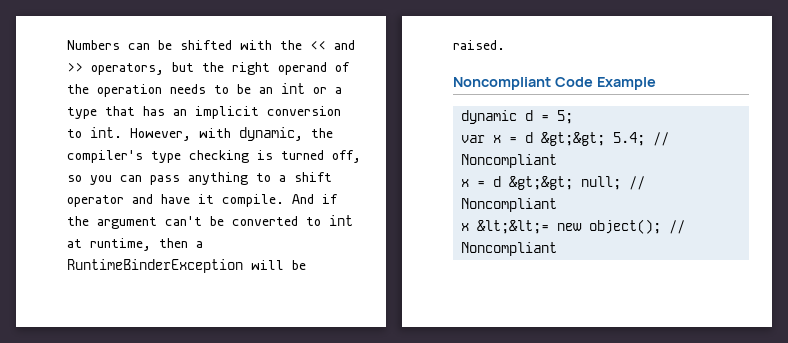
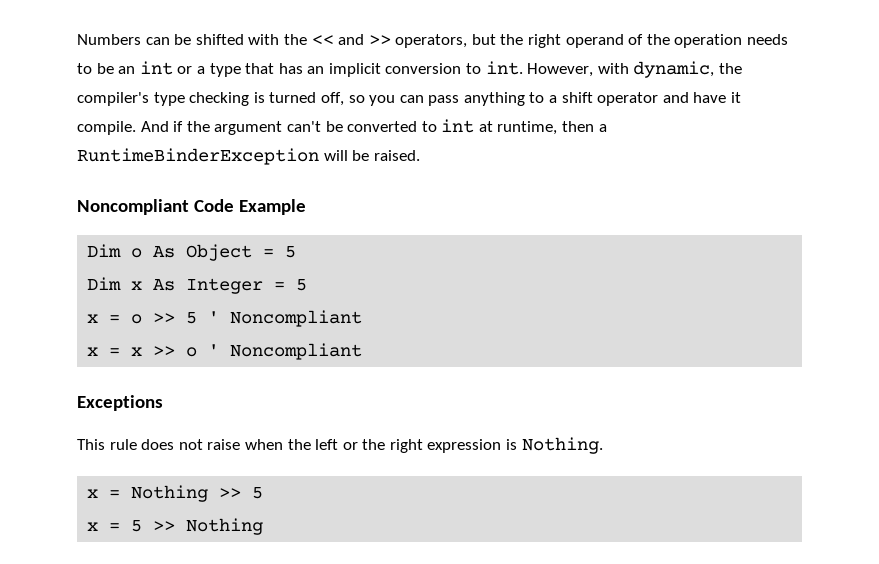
- dynamic d = 5;
- var x = d &gt;&gt; 5.4; // Noncompliant
- x = d &gt;&gt; null; // Noncompliant
- x &lt;&lt;= new object(); // Noncompliant
+ Dim o As Object = 5
+ Dim x As Integer = 5
+ x = o >> 5 ' Noncompliant
+ x = x >> o ' Noncompliant
+ Exceptions
+ This rule does not raise when the left or the right expression is Nothing.
+ x = Nothing >> 5
+ x = 5 >> Nothing

